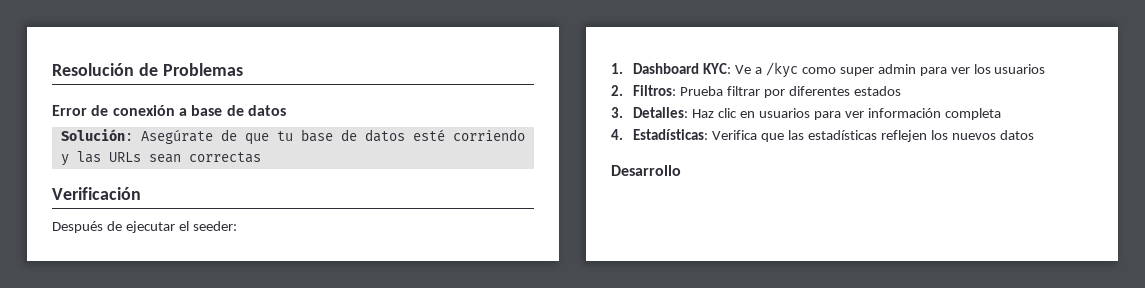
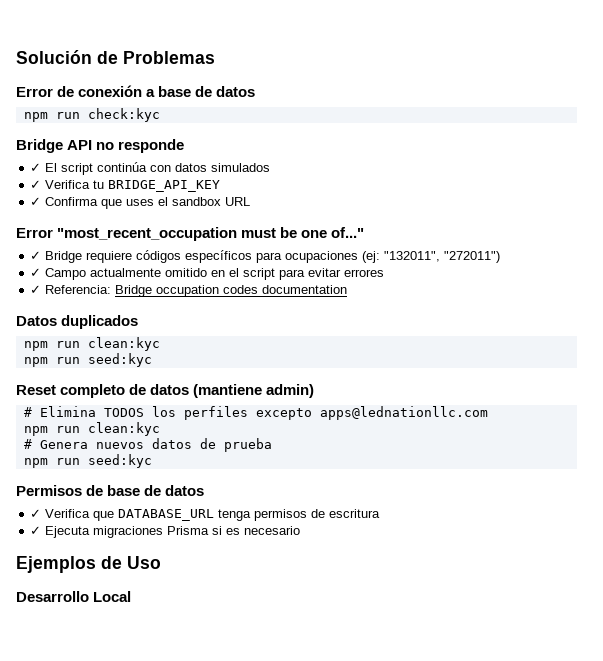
- Resolución de Problemas
+ Solución de Problemas
- Solución: Asegúrate de que tu base de datos esté corriendo y las URLs sean correctas
- Verificación
- Después de ejecutar el seeder:
- 1. Dashboard KYC: Ve a /kyc como super admin para ver los usuarios
- 2. Filtros: Prueba filtrar por diferentes estados
- 3. Detalles: Haz clic en usuarios para ver información completa
- 4. Estadísticas: Verifica que las estadísticas reflejen los nuevos datos
+ npm run check:kyc
+ Bridge API no responde
+ ✓ El script continúa con datos simulados
+ ✓ Verifica tu BRIDGE_API_KEY
+ ✓ Confirma que uses el sandbox URL
+ Error "most_recent_occupation must be one of..."
+ ✓ Bridge requiere códigos específicos para ocupaciones (ej: "132011", "272011")
+ ✓ Campo actualmente omitido en el script para evitar errores
+ ✓ Referencia: Bridge occupation codes documentation
+ Datos duplicados
+ npm run clean:kyc
+ npm run seed:kyc
+ Reset completo de datos (mantiene admin)
+ # Elimina TODOS los perfiles excepto apps@lednationllc.com
+ npm run clean:kyc
+ # Genera nuevos datos de prueba
+ npm run seed:kyc
+ Permisos de base de datos
+ ✓ Verifica que DATABASE_URL tenga permisos de escritura
+ ✓ Ejecuta migraciones Prisma si es necesario
+ Ejemplos de Uso
- Desarrollo
+ Desarrollo Local

